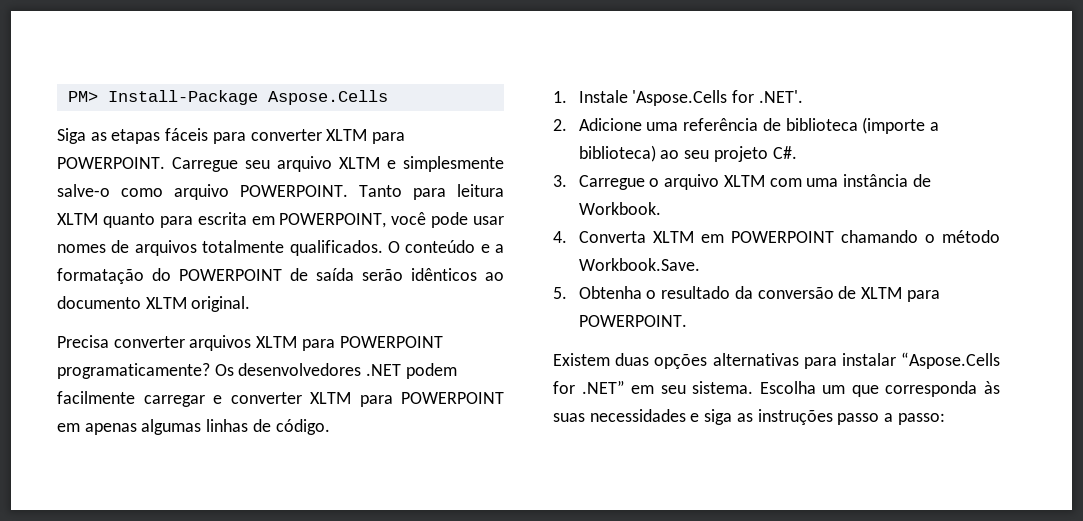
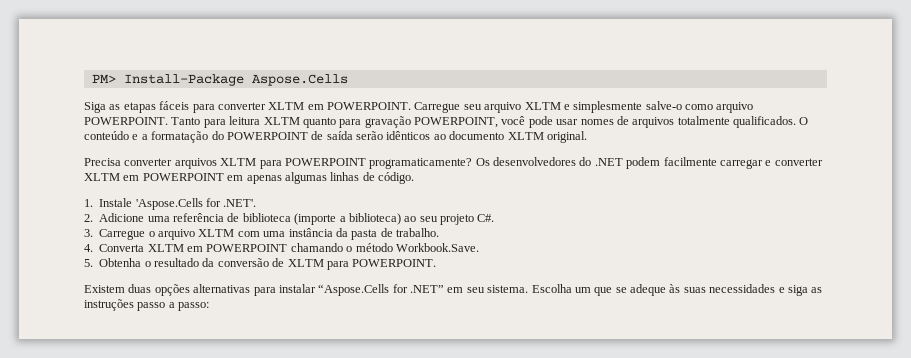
- Siga as etapas fáceis para converter XLTM para POWERPOINT.
+ Siga as etapas fáceis para converter XLTM em POWERPOINT.
- Tanto para leitura XLTM quanto para escrita em POWERPOINT, você pode usar nomes de arquivos totalmente qualificados.
+ Tanto para leitura XLTM quanto para gravação POWERPOINT, você pode usar nomes de arquivos totalmente qualificados.
- Os desenvolvedores .NET podem facilmente carregar e converter XLTM para POWERPOINT em apenas algumas linhas de código.
+ Os desenvolvedores do .NET podem facilmente carregar e converter XLTM em POWERPOINT em apenas algumas linhas de código.
- 3. Carregue o arquivo XLTM com uma instância de Workbook.
+ 3. Carregue o arquivo XLTM com uma instância da pasta de trabalho.
- Escolha um que corresponda às suas necessidades e siga as instruções passo a passo:
+ Escolha um que se adeque às suas necessidades e siga as instruções passo a passo:

